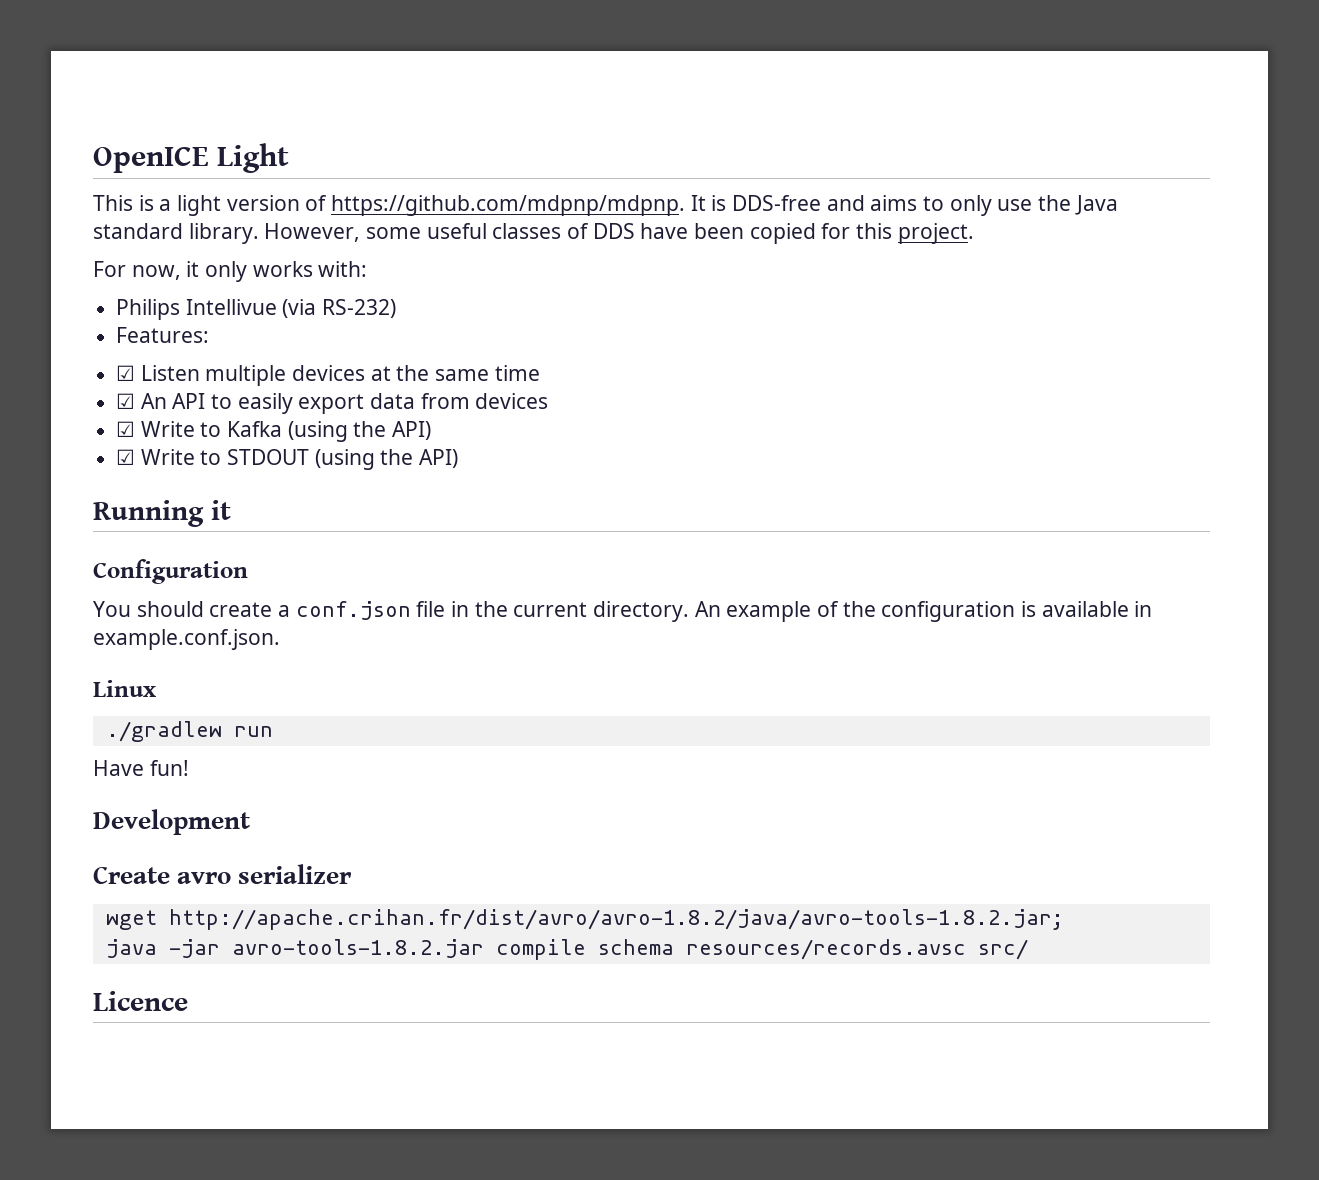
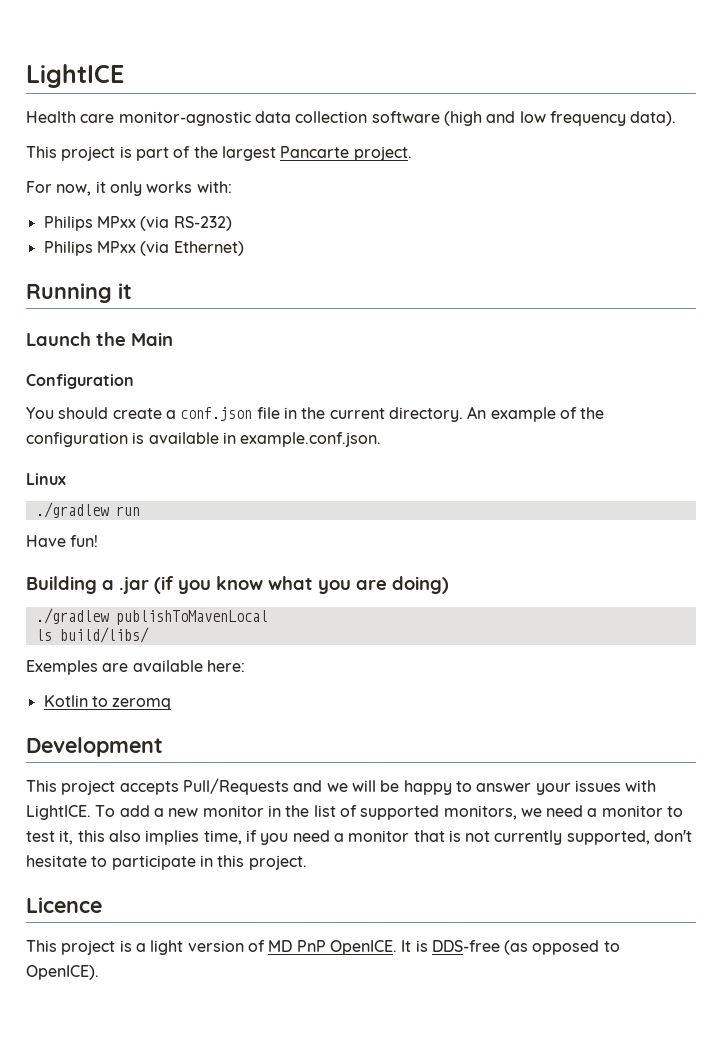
- OpenICE Light
- This is a light version of https://github.com/mdpnp/mdpnp. It is DDS-free and aims to only use the Java standard library. However, some useful classes of DDS have been copied for this project.
+ LightICE
+ Health care monitor-agnostic data collection software (high and low frequency data).
+ This project is part of the largest Pancarte project.
- Philips Intellivue (via RS-232)
+ Philips MPxx (via RS-232)
- Features:
- ☑ Listen multiple devices at the same time
- ☑ An API to easily export data from devices
- ☑ Write to Kafka (using the API)
- ☑ Write to STDOUT (using the API)
+ Philips MPxx (via Ethernet)
+ Launch the Main
+ Building a .jar (if you know what you are doing)
+ ./gradlew publishToMavenLocal
+ ls build/libs/
+ Exemples are available here:
+ Kotlin to zeromq
  Development
- Create avro serializer
- wget http://apache.crihan.fr/dist/avro/avro-1.8.2/java/avro-tools-1.8.2.jar;
- java -jar avro-tools-1.8.2.jar compile schema resources/records.avsc src/
+ This project accepts Pull/Requests and we will be happy to answer your issues with LightICE. To add a new monitor in the list of supported monitors, we need a monitor to test it, this also implies time, if you need a monitor that is not currently supported, don't hesitate to participate in this project.
  Licence
+ This project is a light version of MD PnP OpenICE. It is DDS-free (as opposed to OpenICE).

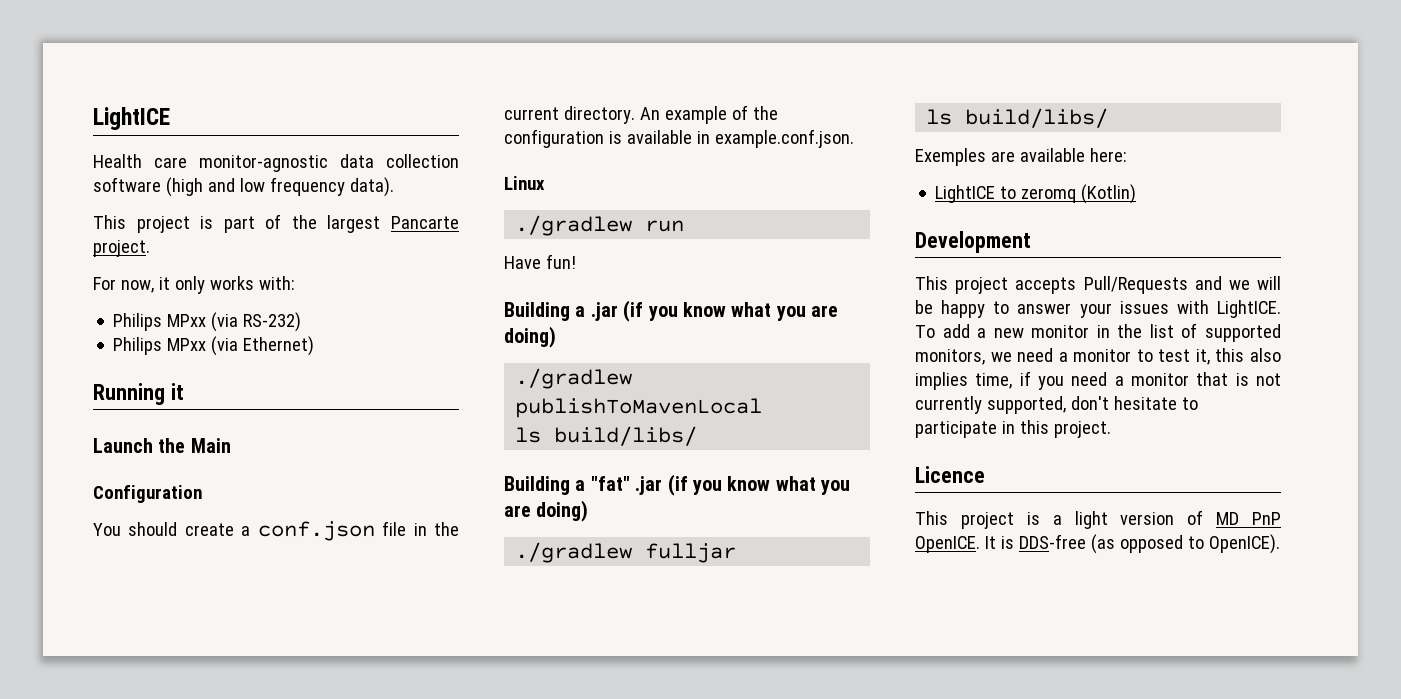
+ Building a "fat" .jar (if you know what you are doing)
+ ./gradlew fulljar
+ ls build/libs/
- Kotlin to zeromq
+ LightICE to zeromq (Kotlin)

